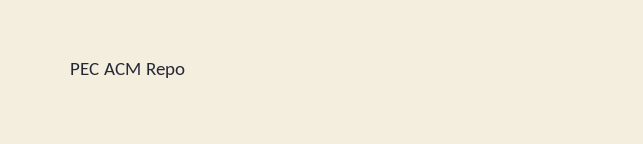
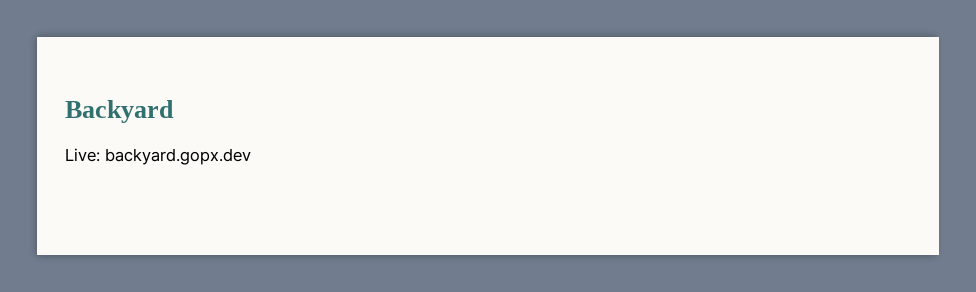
- PEC ACM Repo
+ Backyard
+ Live: backyard.gopx.dev

